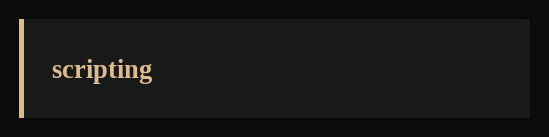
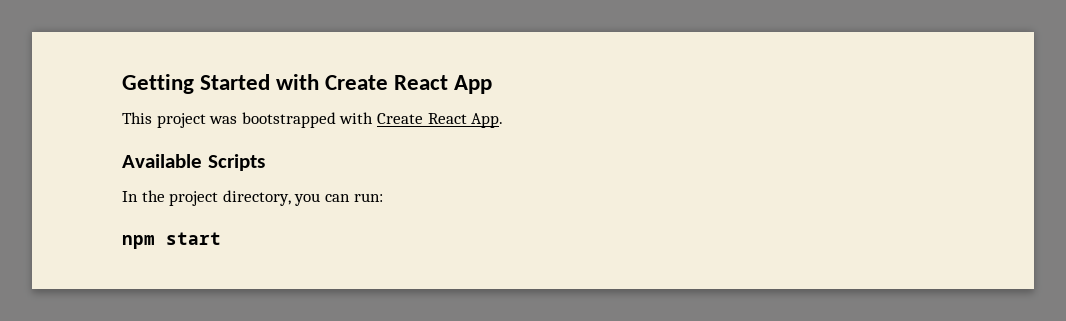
- scripting
+ Getting Started with Create React App
+ This project was bootstrapped with Create React App.
+ Available Scripts
+ In the project directory, you can run:
+ npm start

